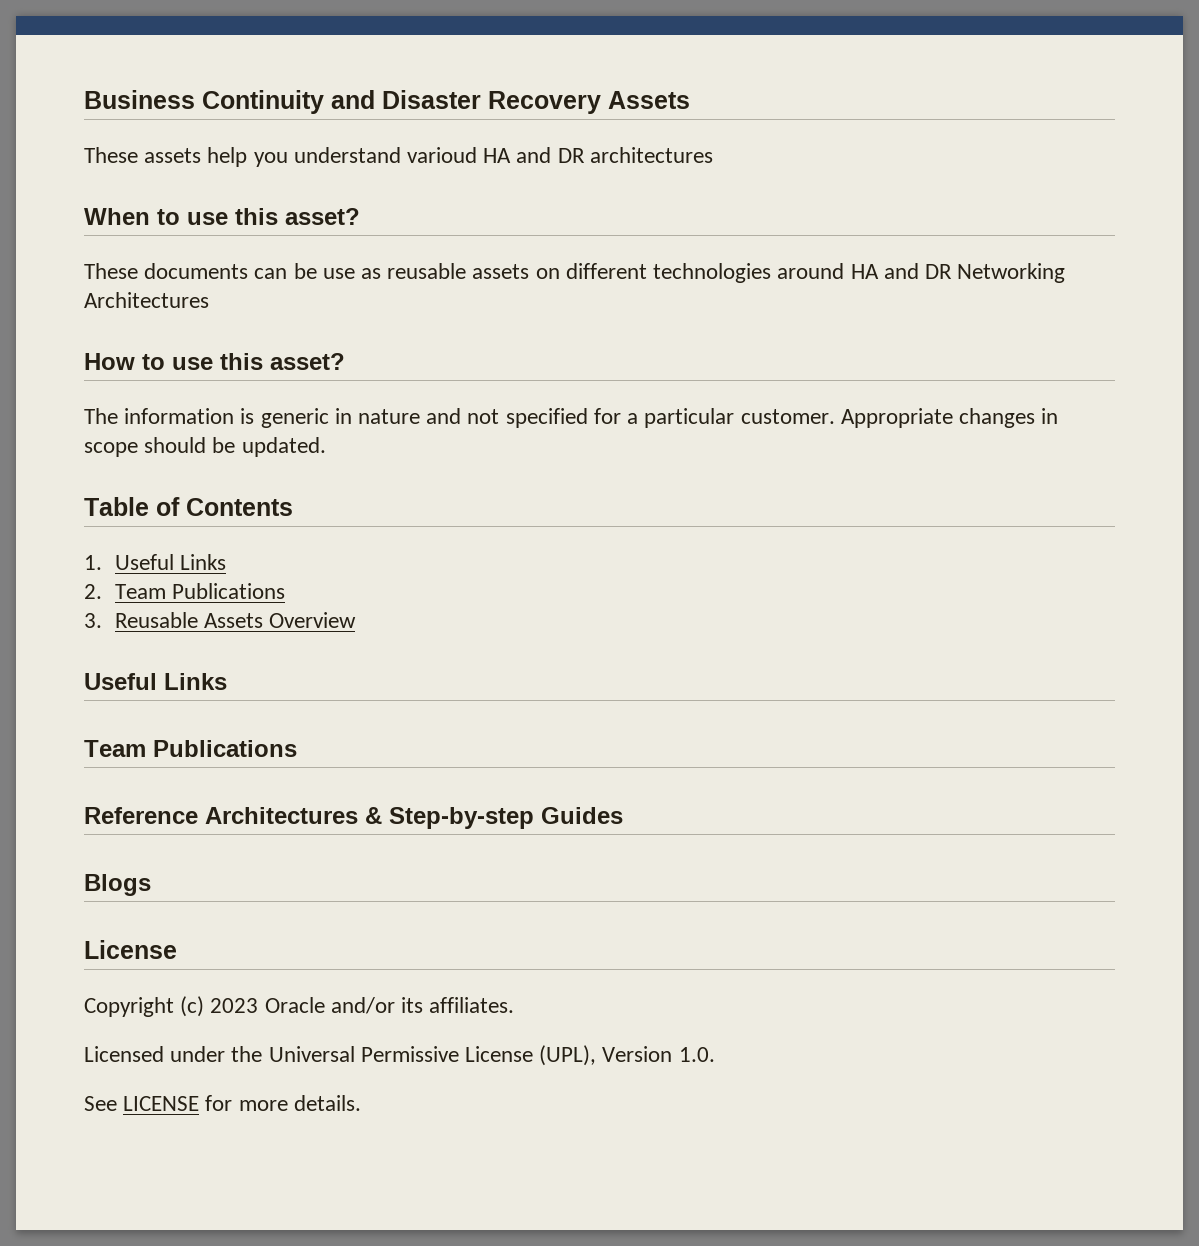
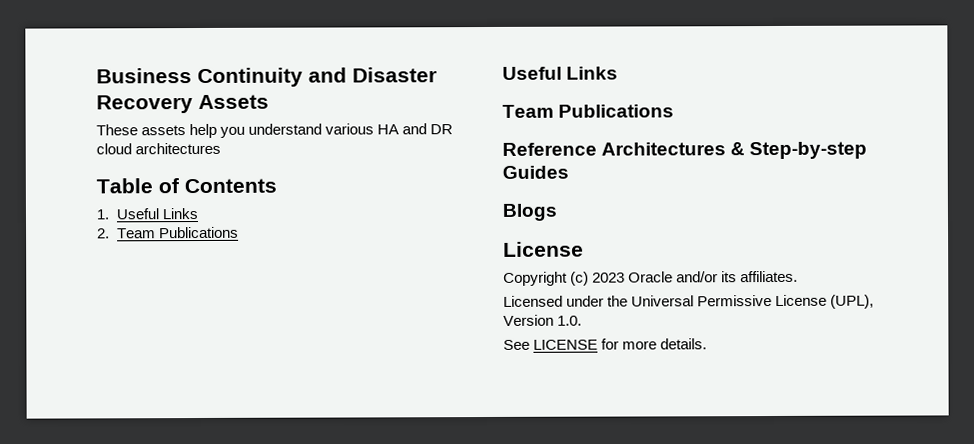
- These assets help you understand varioud HA and DR architectures
+ These assets help you understand various HA and DR cloud architectures
- When to use this asset?
- These documents can be use as reusable assets on different technologies around HA and DR Networking Architectures
- How to use this asset?
- The information is generic in nature and not specified for a particular customer. Appropriate changes in scope should be updated.
- 3. Reusable Assets Overview

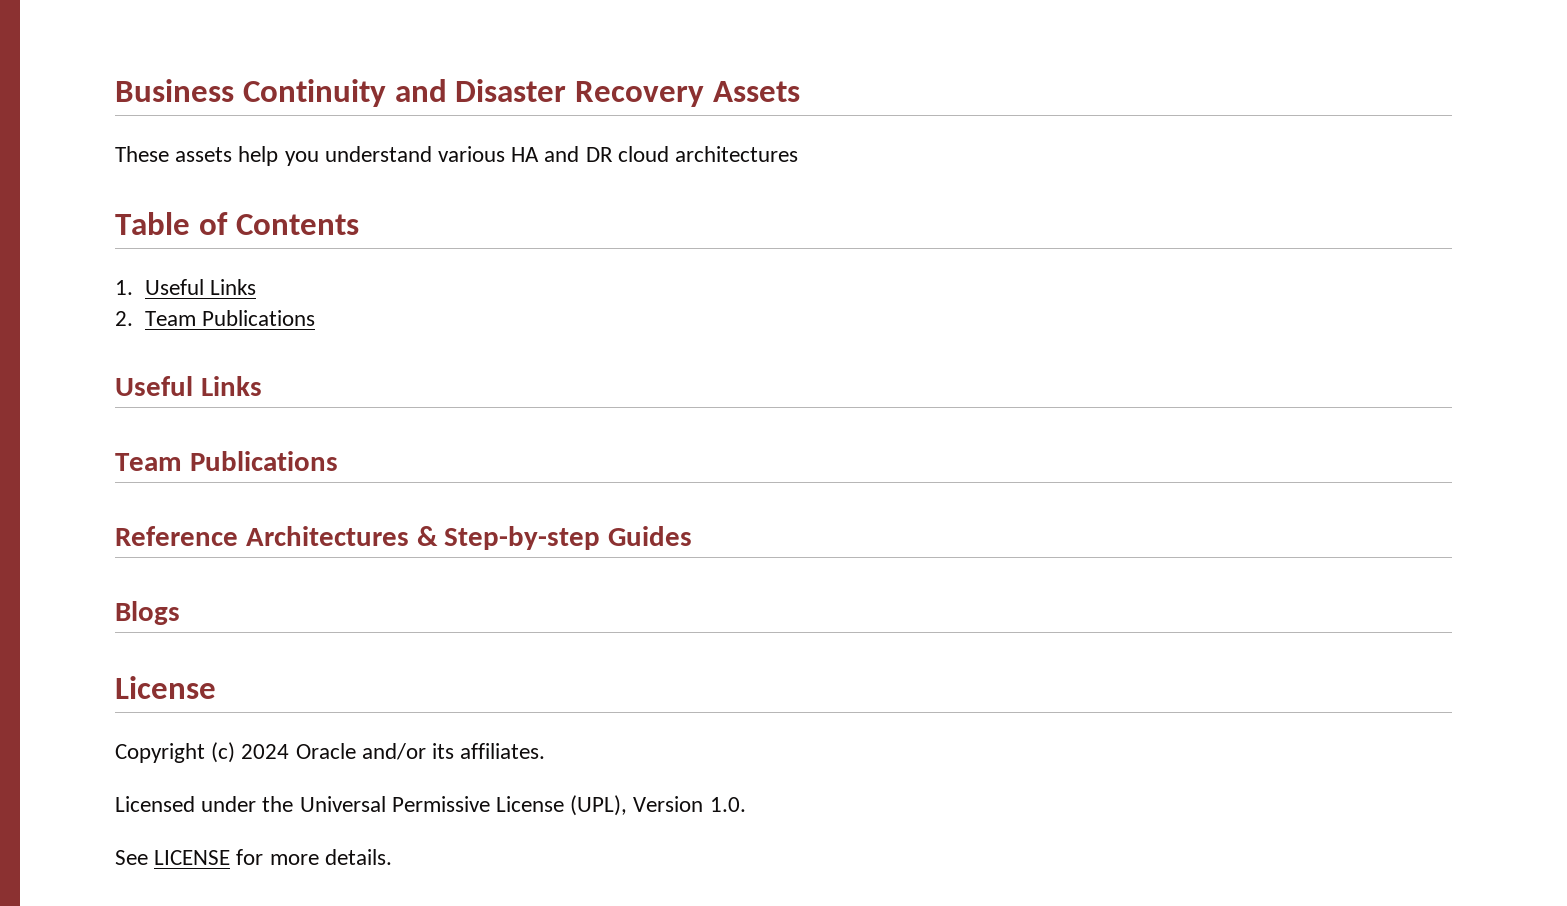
- Copyright (c) 2023 Oracle and/or its affiliates.
+ Copyright (c) 2024 Oracle and/or its affiliates.

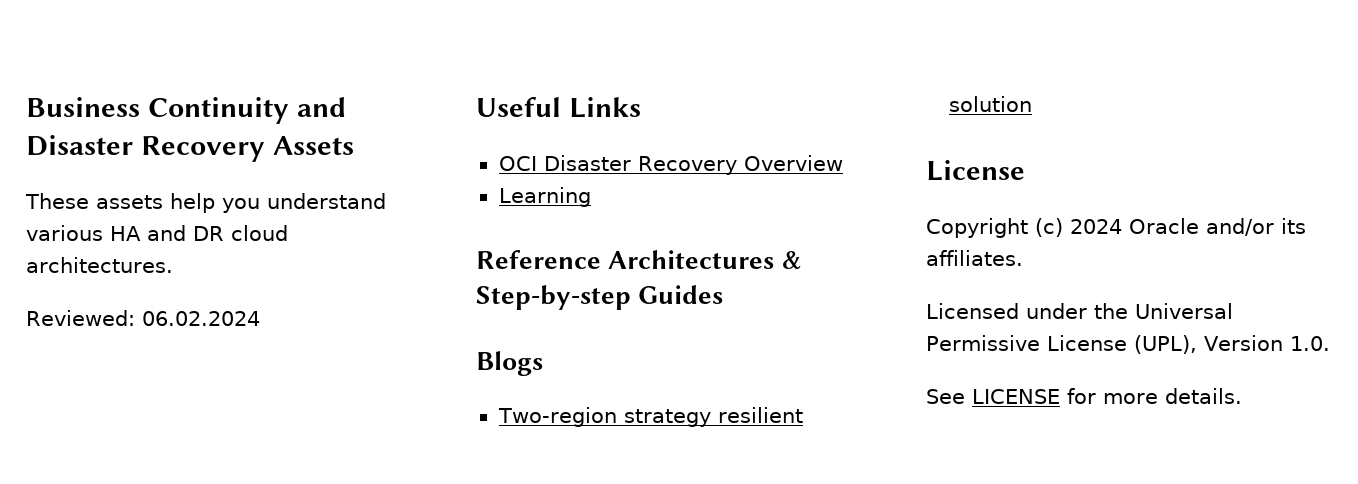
- These assets help you understand various HA and DR cloud architectures
- Table of Contents
- 1. Useful Links
- 2. Team Publications
+ These assets help you understand various HA and DR cloud architectures.
+ Reviewed: 06.02.2024
  Useful Links
- Team Publications
+ OCI Disaster Recovery Overview
+ Learning
+ Two-region strategy resilient solution

